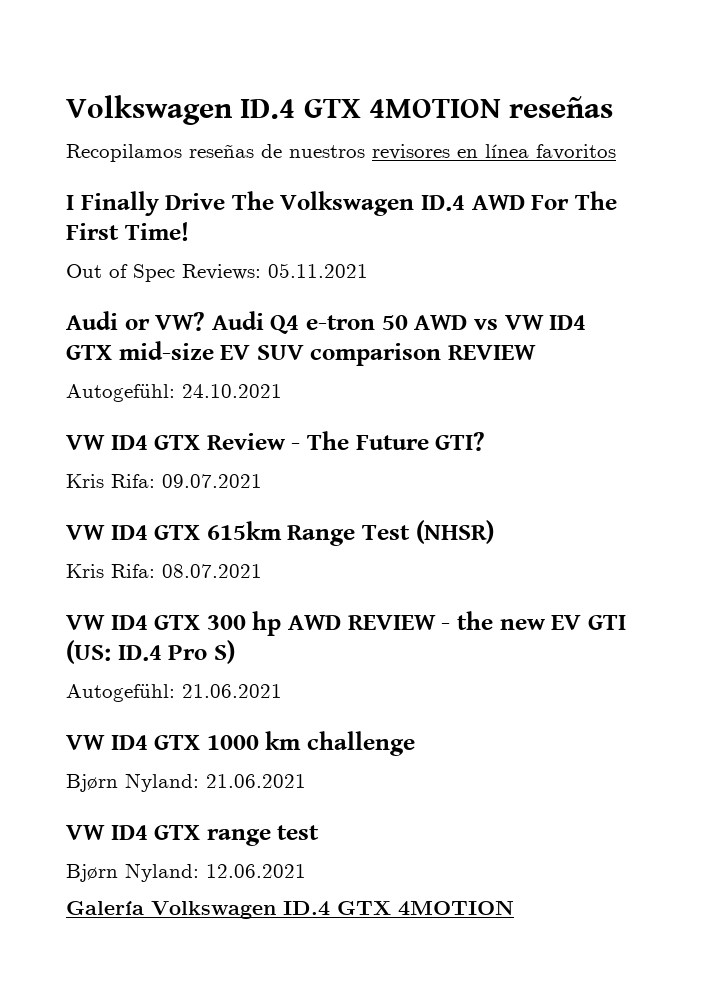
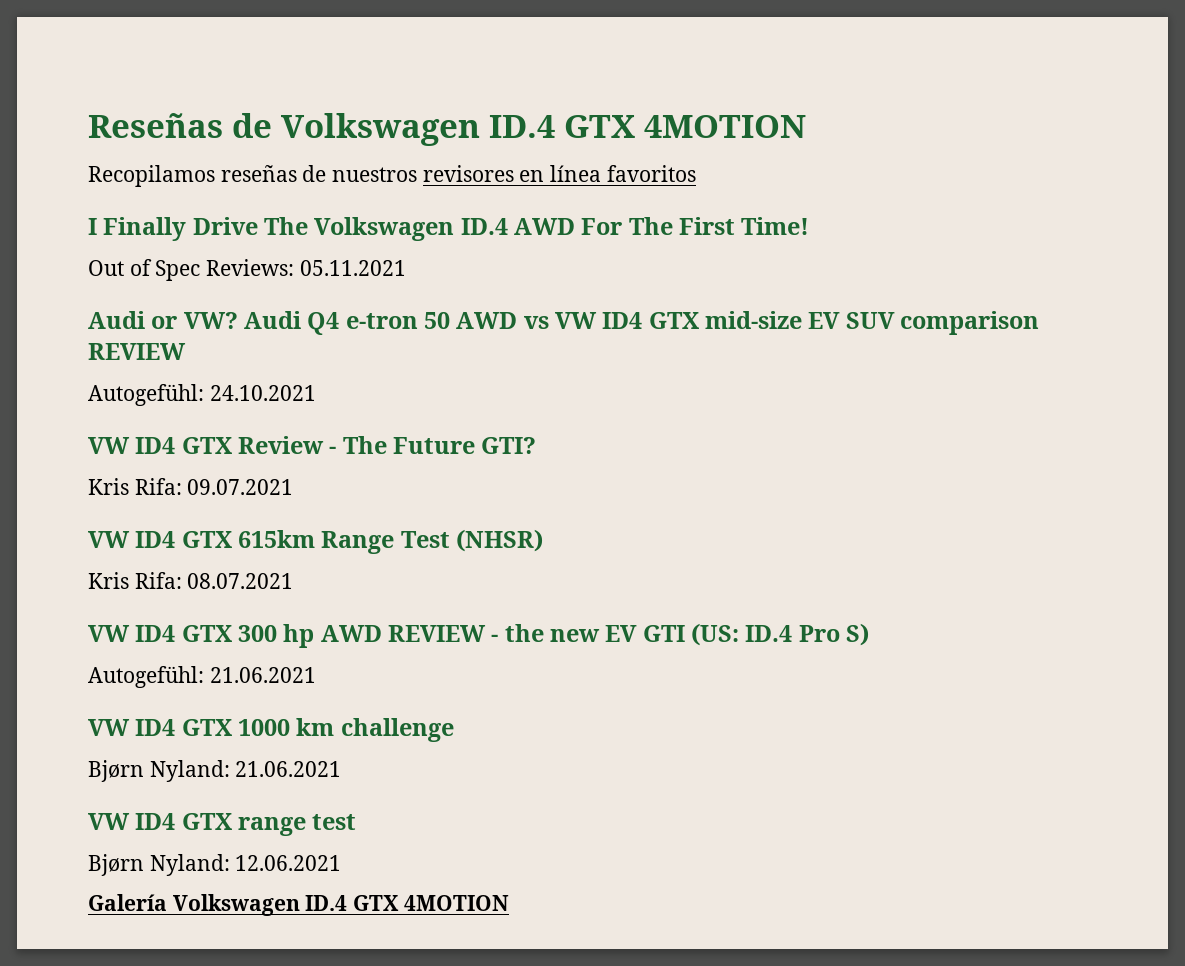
- Volkswagen ID.4 GTX 4MOTION reseñas
+ Reseñas de Volkswagen ID.4 GTX 4MOTION

